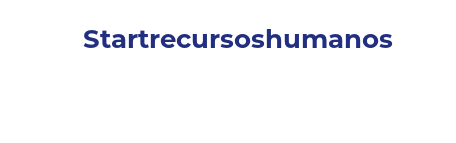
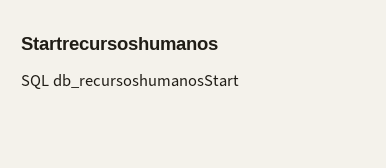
+ SQL db_recursoshumanosStart

